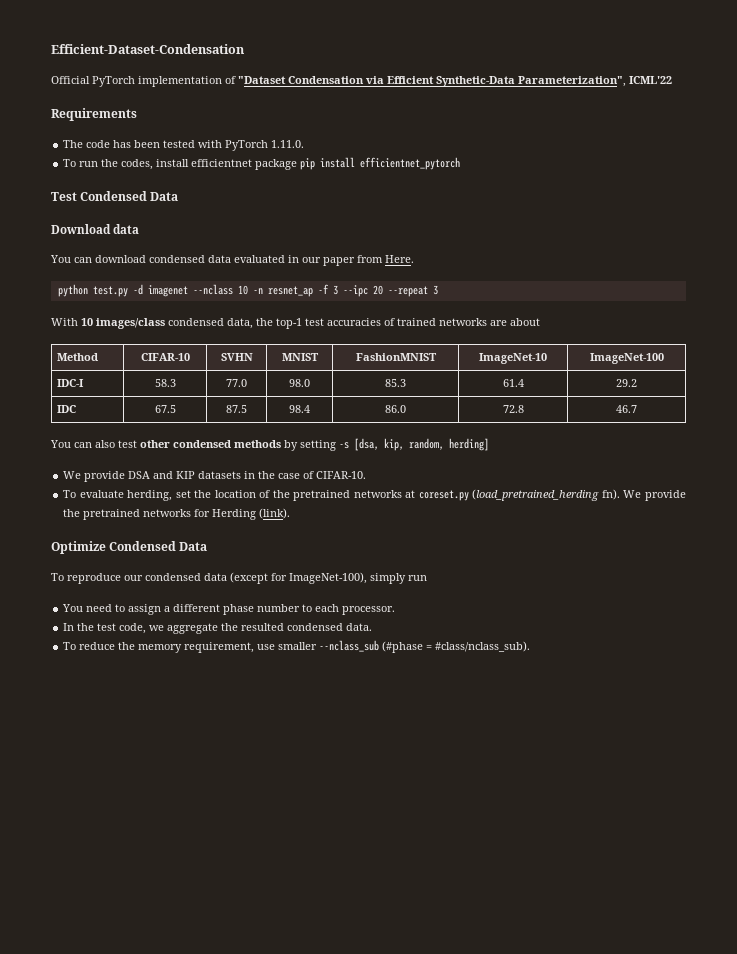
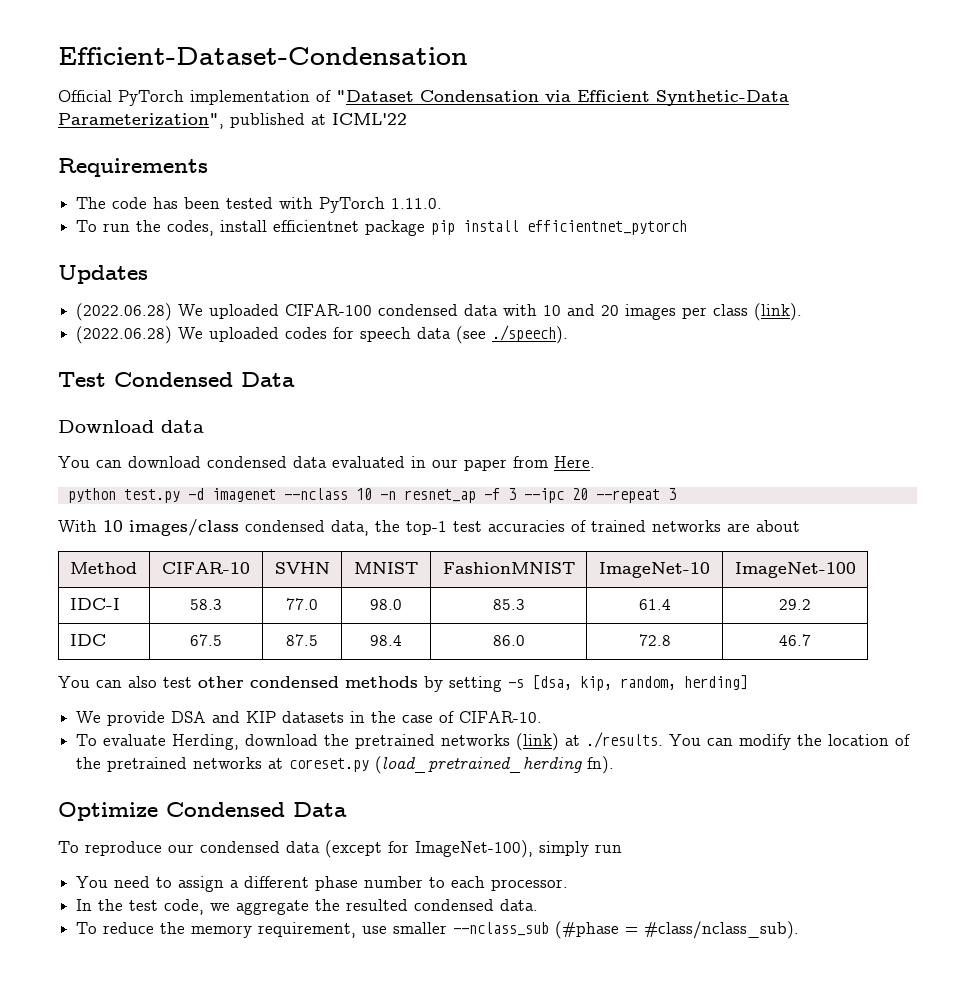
- Official PyTorch implementation of "Dataset Condensation via Efficient Synthetic-Data Parameterization", ICML'22
+ Official PyTorch implementation of "Dataset Condensation via Efficient Synthetic-Data Parameterization", published at ICML'22
+ Updates
+ (2022.06.28) We uploaded CIFAR-100 condensed data with 10 and 20 images per class (link).
+ (2022.06.28) We uploaded codes for speech data (see ./speech).
- To evaluate herding, set the location of the pretrained networks at coreset.py (load_pretrained_herding fn). We provide the pretrained networks for Herding (link).
+ To evaluate Herding, download the pretrained networks (link) at ./results. You can modify the location of the pretrained networks at coreset.py (load_pretrained_herding fn).

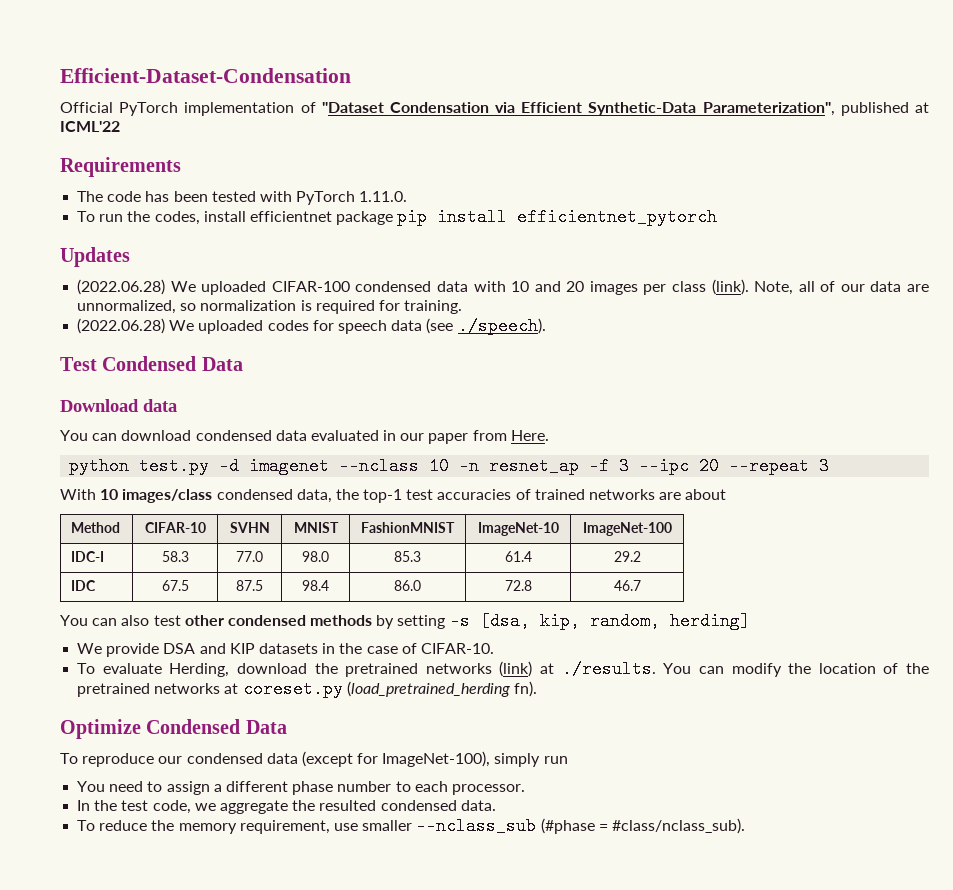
+ Note, all of our data are unnormalized, so normalization is required for training.

